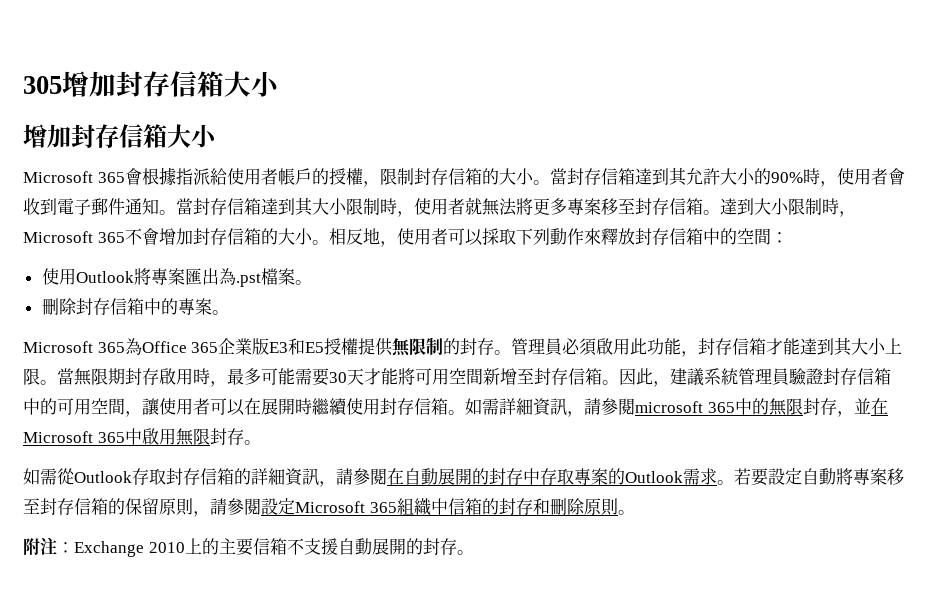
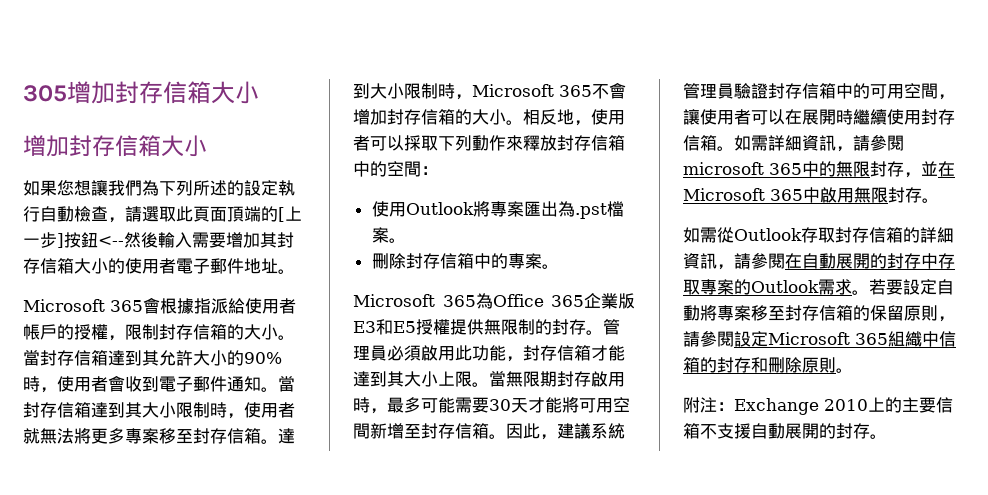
+ 如果您想讓我們為下列所述的設定執行自動檢查，請選取此頁面頂端的[上一步]按鈕<--然後輸入需要增加其封存信箱大小的使用者電子郵件地址。

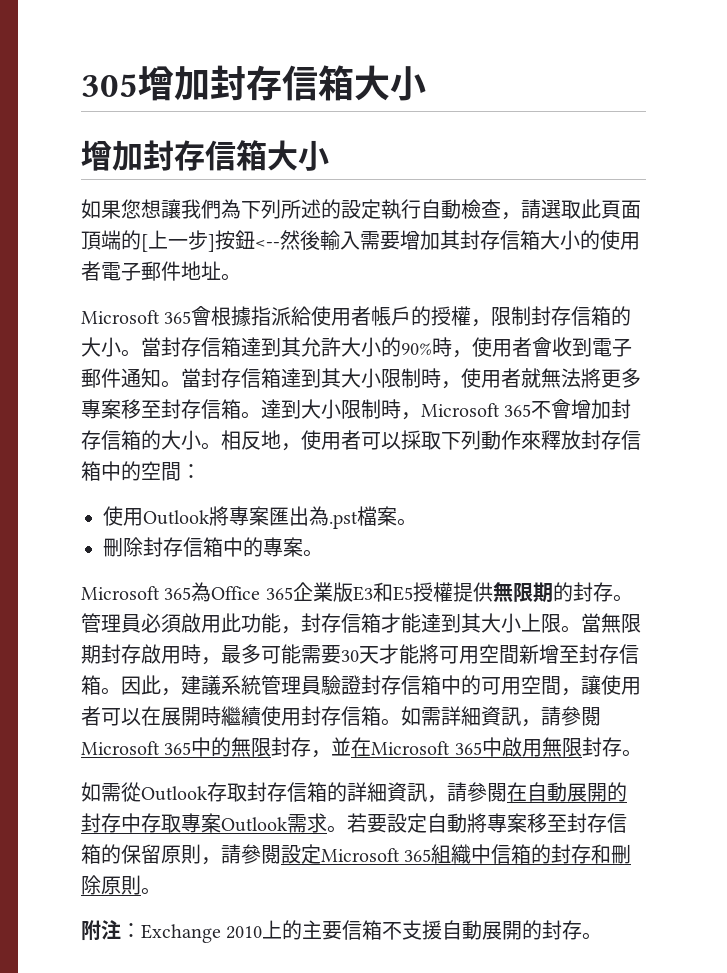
- Microsoft 365為Office 365企業版E3和E5授權提供無限制的封存。
+ Microsoft 365為Office 365企業版E3和E5授權提供無限期的封存。
- 如需詳細資訊，請參閱microsoft 365中的無限封存，並在Microsoft 365中啟用無限封存。
+ 如需詳細資訊，請參閱Microsoft 365中的無限封存，並在Microsoft 365中啟用無限封存。
- 如需從Outlook存取封存信箱的詳細資訊，請參閱在自動展開的封存中存取專案的Outlook需求。
+ 如需從Outlook存取封存信箱的詳細資訊，請參閱在自動展開的封存中存取專案Outlook需求。

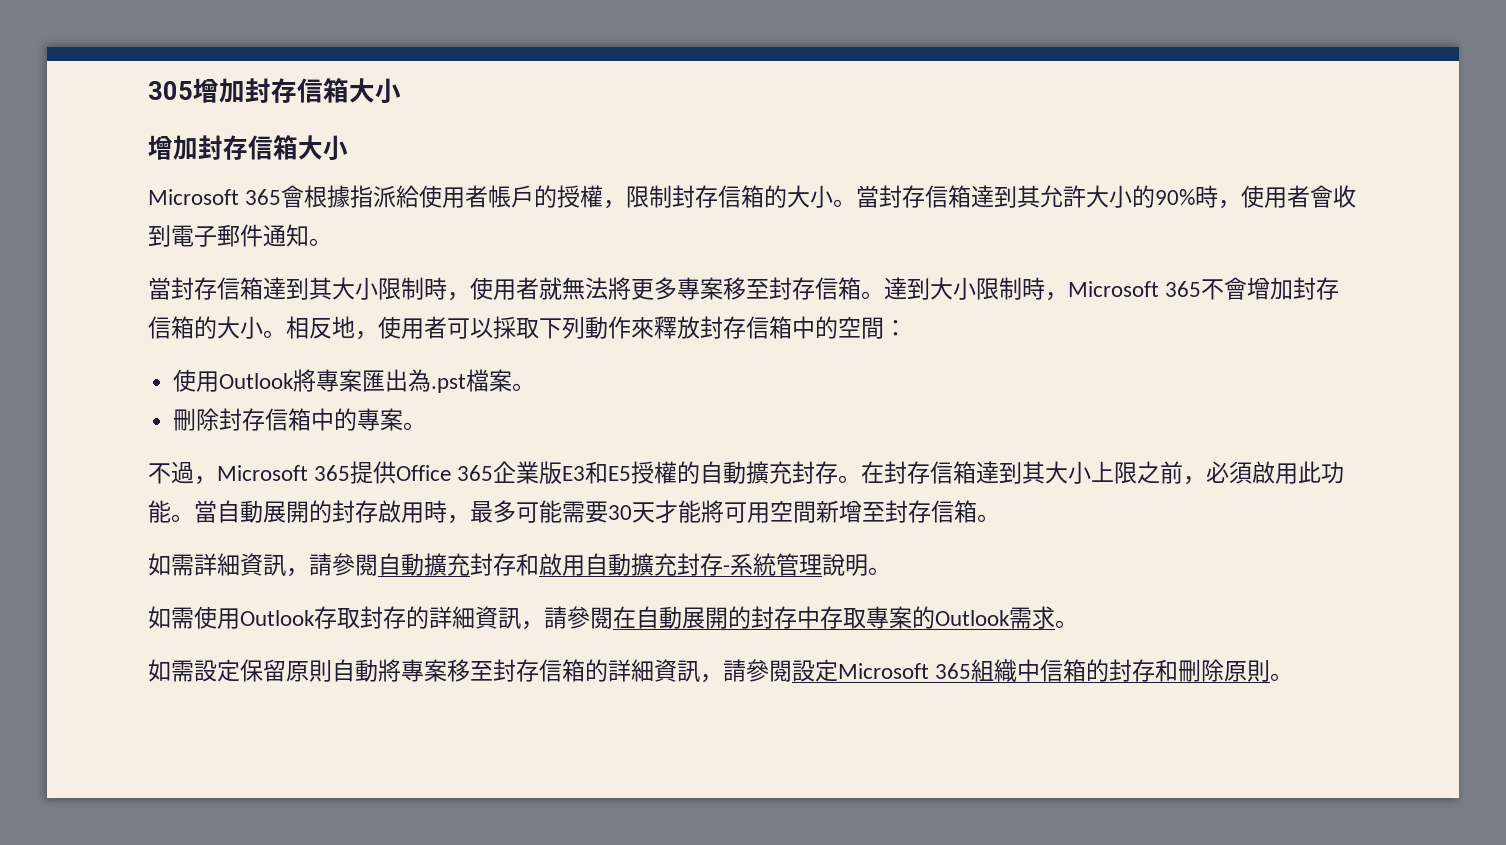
- 如果您想讓我們為下列所述的設定執行自動檢查，請選取此頁面頂端的[上一步]按鈕<--然後輸入需要增加其封存信箱大小的使用者電子郵件地址。
- 當封存信箱達到其允許大小的90%時，使用者會收到電子郵件通知。當封存信箱達到其大小限制時，使用者就無法將更多專案移至封存信箱。
+ 當封存信箱達到其允許大小的90%時，使用者會收到電子郵件通知。
+ 當封存信箱達到其大小限制時，使用者就無法將更多專案移至封存信箱。
- Microsoft 365為Office 365企業版E3和E5授權提供無限期的封存。管理員必須啟用此功能，封存信箱才能達到其大小上限。當無限期封存啟用時，最多可能需要30天才能將可用空間新增至封存信箱。因此，建議系統管理員驗證封存信箱中的可用空間，讓使用者可以在展開時繼續使用封存信箱。如需詳細資訊，請參閱Microsoft 365中的無限封存，並在Microsoft 365中啟用無限封存。
- 如需從Outlook存取封存信箱的詳細資訊，請參閱在自動展開的封存中存取專案Outlook需求。若要設定自動將專案移至封存信箱的保留原則，請參閱設定Microsoft 365組織中信箱的封存和刪除原則。
+ 不過，Microsoft 365提供Office 365企業版E3和E5授權的自動擴充封存。在封存信箱達到其大小上限之前，必須啟用此功能。當自動展開的封存啟用時，最多可能需要30天才能將可用空間新增至封存信箱。
+ 如需詳細資訊，請參閱自動擴充封存和啟用自動擴充封存-系統管理說明。
+ 如需使用Outlook存取封存的詳細資訊，請參閱在自動展開的封存中存取專案的Outlook需求。
+ 如需設定保留原則自動將專案移至封存信箱的詳細資訊，請參閱設定Microsoft 365組織中信箱的封存和刪除原則。
- 附注：Exchange 2010上的主要信箱不支援自動展開的封存。

